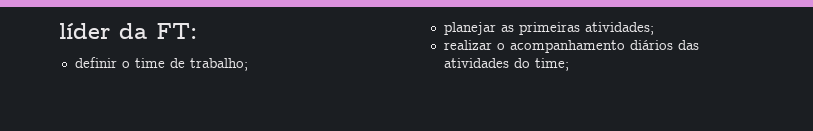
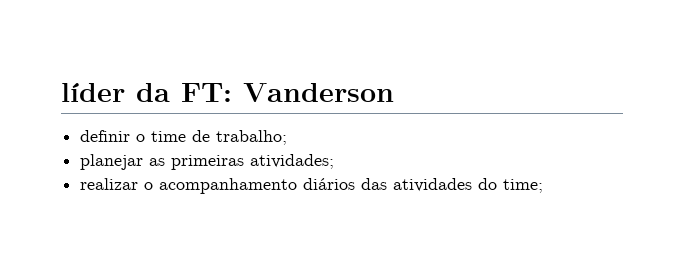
- líder da FT:
+ líder da FT: Vanderson

